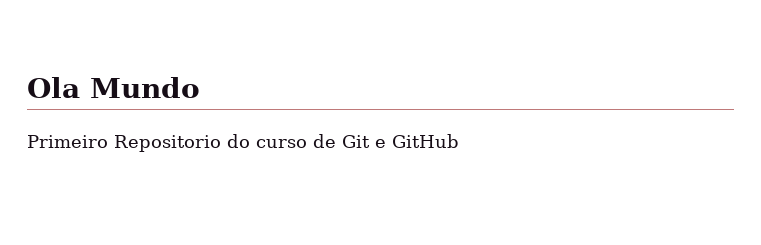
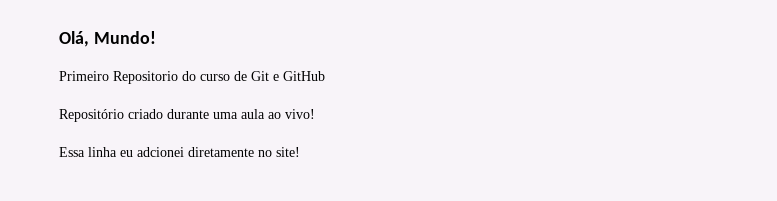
- Ola Mundo
+ Olá, Mundo!
+ Repositório criado durante uma aula ao vivo!
+ Essa linha eu adcionei diretamente no site!

